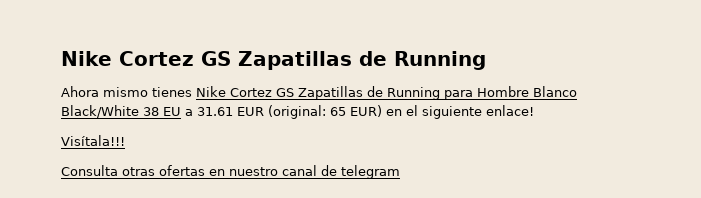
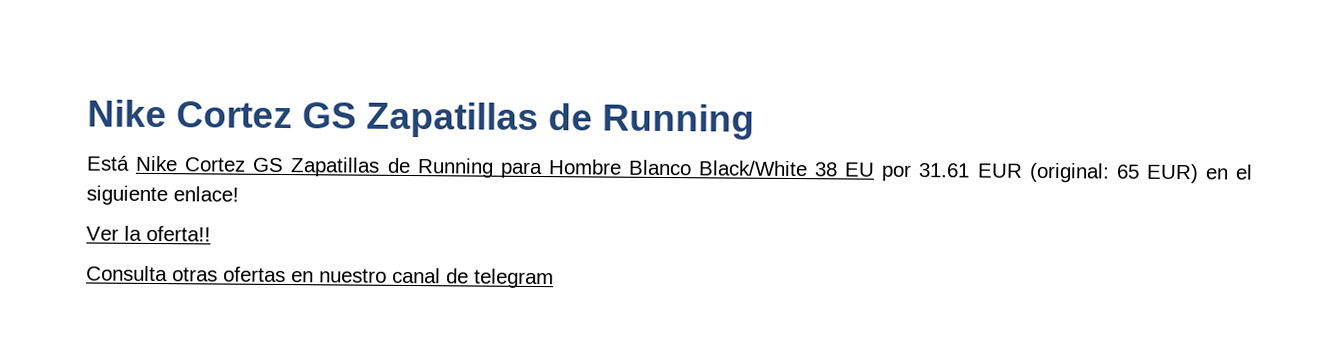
- Ahora mismo tienes Nike Cortez GS Zapatillas de Running para Hombre Blanco Black/White 38 EU a 31.61 EUR (original: 65 EUR) en el siguiente enlace!
+ Está Nike Cortez GS Zapatillas de Running para Hombre Blanco Black/White 38 EU por 31.61 EUR (original: 65 EUR) en el siguiente enlace!
- Visítala!!!
+ Ver la oferta!!

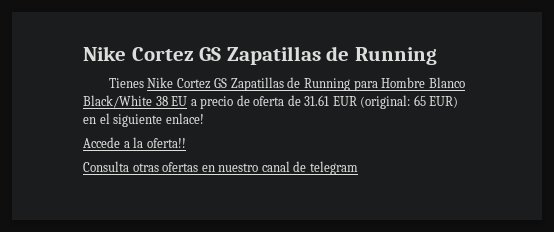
- Está Nike Cortez GS Zapatillas de Running para Hombre Blanco Black/White 38 EU por 31.61 EUR (original: 65 EUR) en el siguiente enlace!
+ Tienes Nike Cortez GS Zapatillas de Running para Hombre Blanco Black/White 38 EU a precio de oferta de 31.61 EUR (original: 65 EUR) en el siguiente enlace!
- Ver la oferta!!
+ Accede a la oferta!!

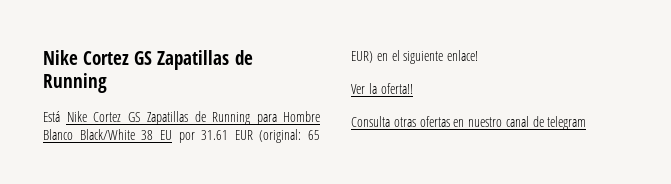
- Tienes Nike Cortez GS Zapatillas de Running para Hombre Blanco Black/White 38 EU a precio de oferta de 31.61 EUR (original: 65 EUR) en el siguiente enlace!
+ Está Nike Cortez GS Zapatillas de Running para Hombre Blanco Black/White 38 EU por 31.61 EUR (original: 65 EUR) en el siguiente enlace!
- Accede a la oferta!!
+ Ver la oferta!!

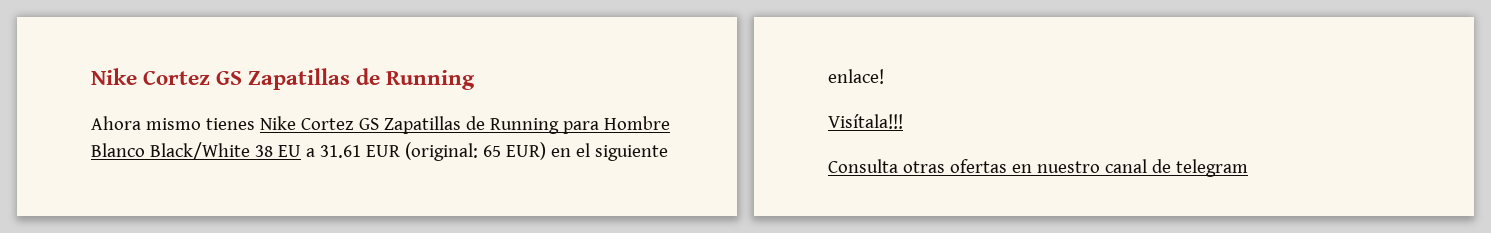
- Está Nike Cortez GS Zapatillas de Running para Hombre Blanco Black/White 38 EU por 31.61 EUR (original: 65 EUR) en el siguiente enlace!
+ Ahora mismo tienes Nike Cortez GS Zapatillas de Running para Hombre Blanco Black/White 38 EU a 31.61 EUR (original: 65 EUR) en el siguiente enlace!
- Ver la oferta!!
+ Visítala!!!

